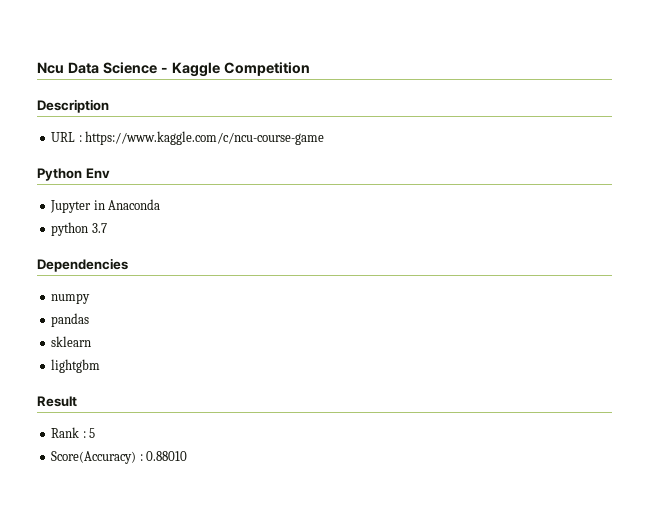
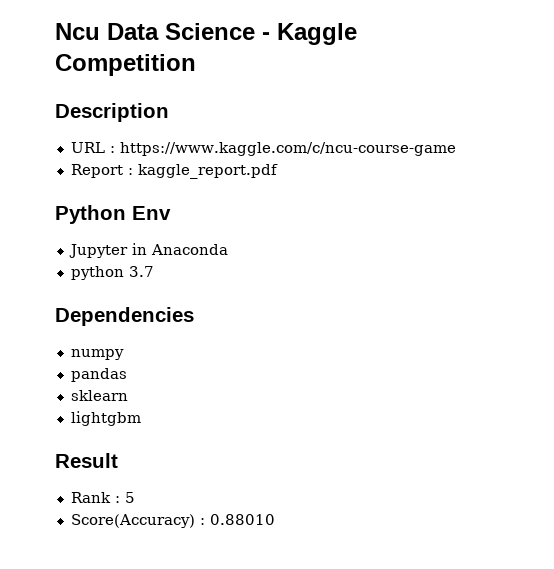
+ Report : kaggle_report.pdf

